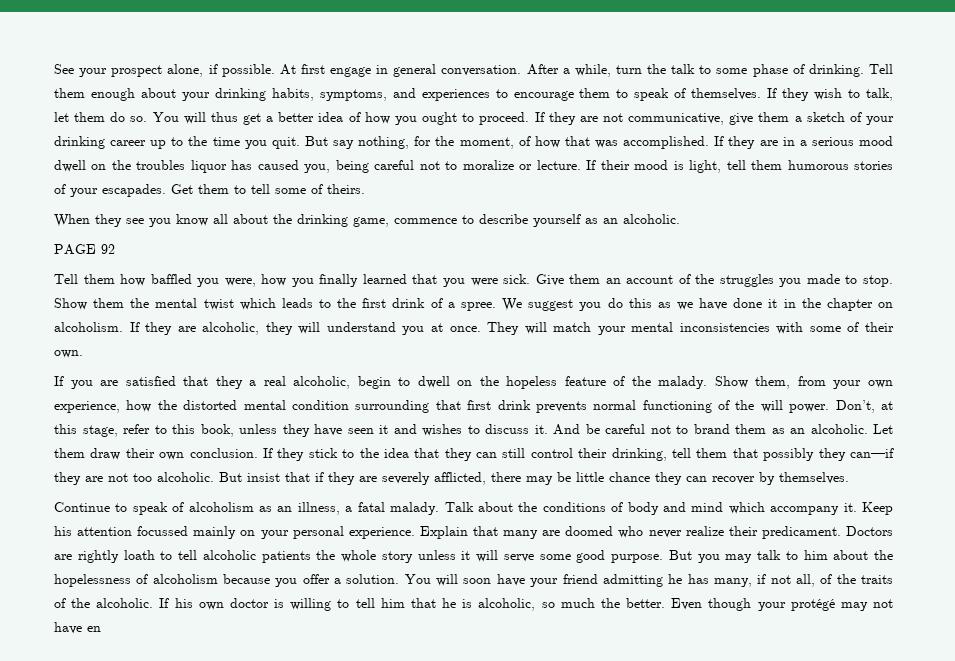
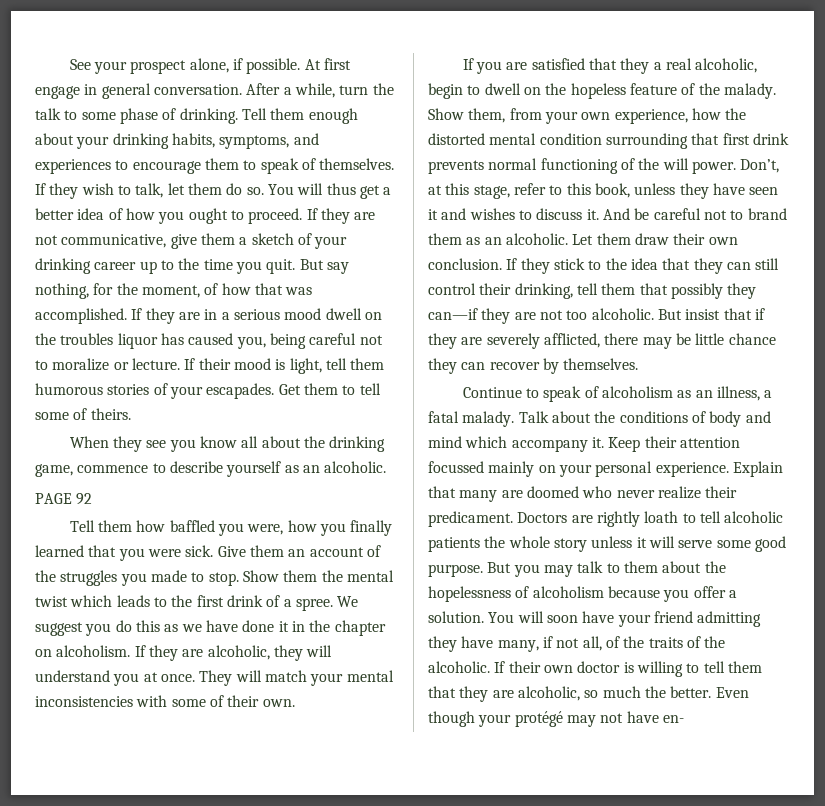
- Keep his attention focussed mainly on your personal experience.
+ Keep their attention focussed mainly on your personal experience.
- But you may talk to him about the hopelessness of alcoholism because you offer a solution.
+ But you may talk to them about the hopelessness of alcoholism because you offer a solution.
- You will soon have your friend admitting he has many, if not all, of the traits of the alcoholic.
+ You will soon have your friend admitting they have many, if not all, of the traits of the alcoholic.
- If his own doctor is willing to tell him that he is alcoholic, so much the better.
+ If their own doctor is willing to tell them that they are alcoholic, so much the better.
- Even though your protégé may not have en
+ Even though your protégé may not have en-

